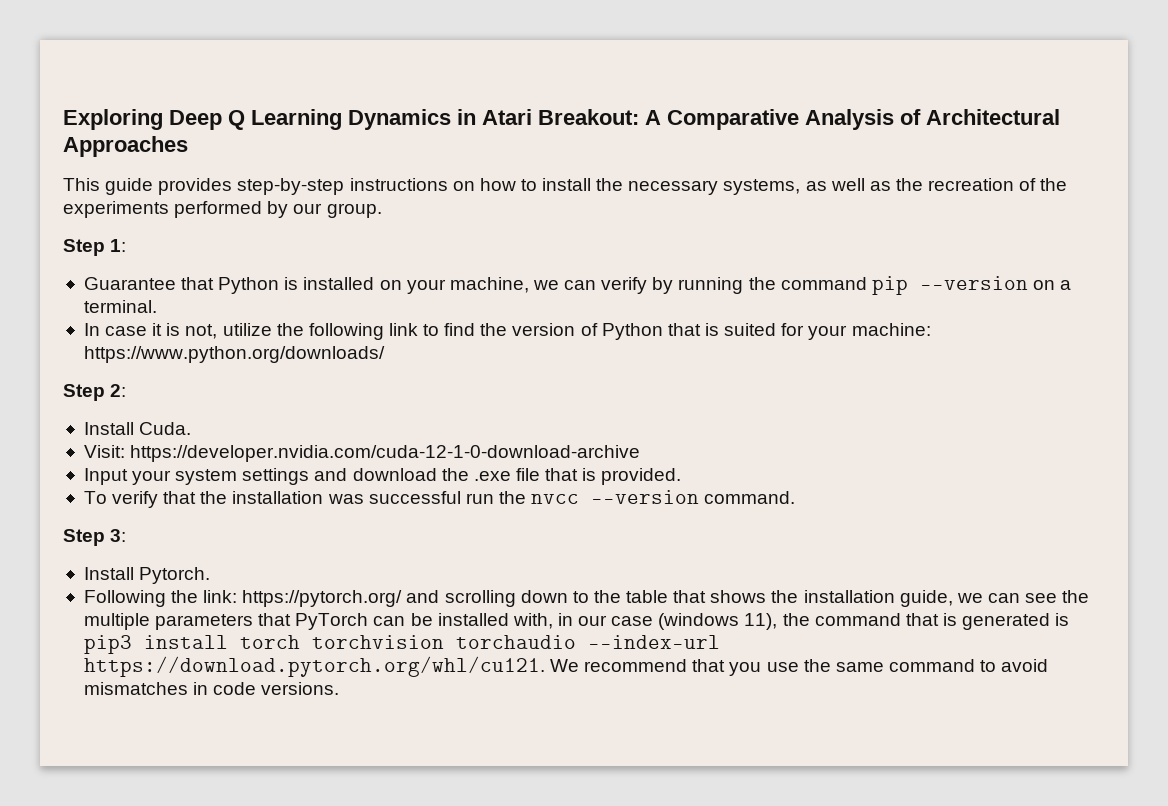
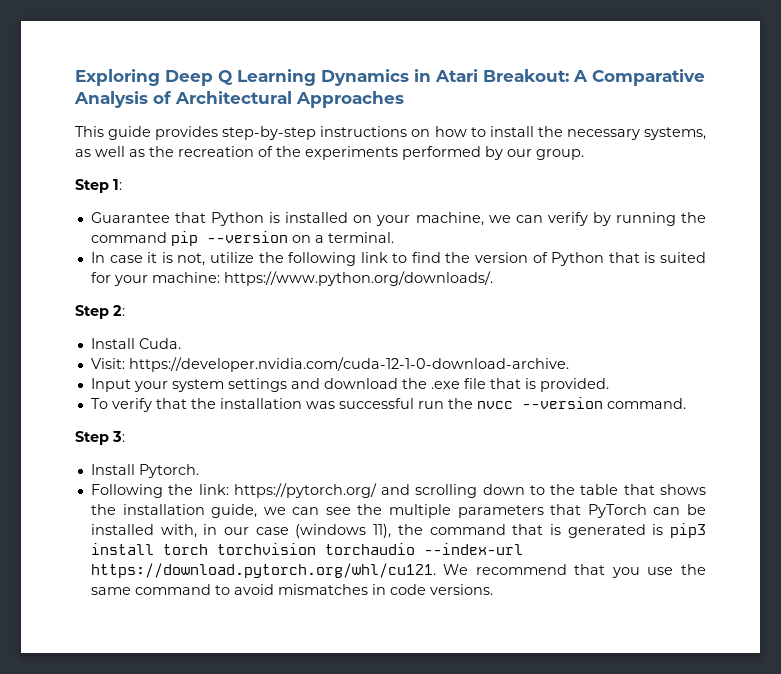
- In case it is not, utilize the following link to find the version of Python that is suited for your machine: https://www.python.org/downloads/
+ In case it is not, utilize the following link to find the version of Python that is suited for your machine: https://www.python.org/downloads/.
- Visit: https://developer.nvidia.com/cuda-12-1-0-download-archive
+ Visit: https://developer.nvidia.com/cuda-12-1-0-download-archive.

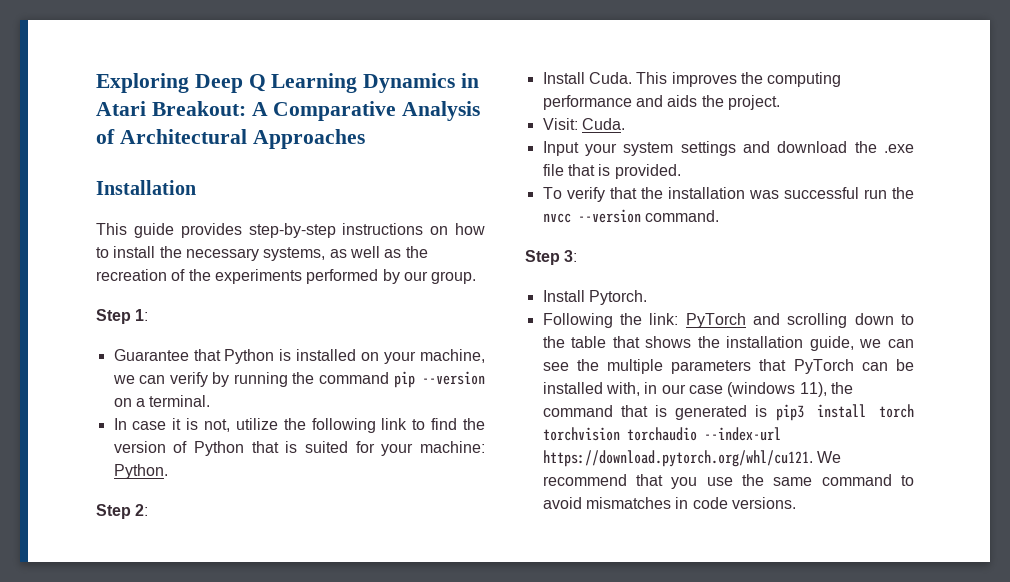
+ Installation
- In case it is not, utilize the following link to find the version of Python that is suited for your machine: https://www.python.org/downloads/.
+ In case it is not, utilize the following link to find the version of Python that is suited for your machine: Python.
+ This improves the computing performance and aids the project.
- Visit: https://developer.nvidia.com/cuda-12-1-0-download-archive.
+ Visit: Cuda.
- Following the link: https://pytorch.org/ and scrolling down to the table that shows the installation guide, we can see the multiple parameters that PyTorch can be installed with, in our case (windows 11), the command that is generated is pip3 install torch torchvision torchaudio --index-url https://download.pytorch.org/whl/cu121. We recommend that you use the same command to avoid mismatches in code versions.
+ Following the link: PyTorch and scrolling down to the table that shows the installation guide, we can see the multiple parameters that PyTorch can be installed with, in our case (windows 11), the command that is generated is pip3 install torch torchvision torchaudio --index-url https://download.pytorch.org/whl/cu121. We recommend that you use the same command to avoid mismatches in code versions.

